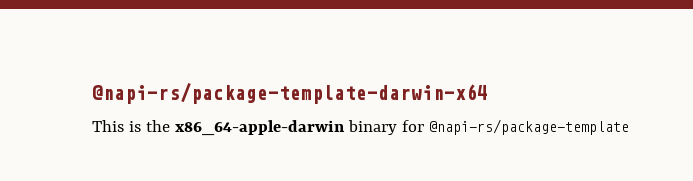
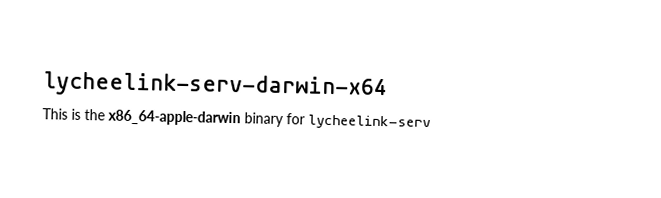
- @napi-rs/package-template-darwin-x64
+ lycheelink-serv-darwin-x64
- This is the x86_64-apple-darwin binary for @napi-rs/package-template
+ This is the x86_64-apple-darwin binary for lycheelink-serv

